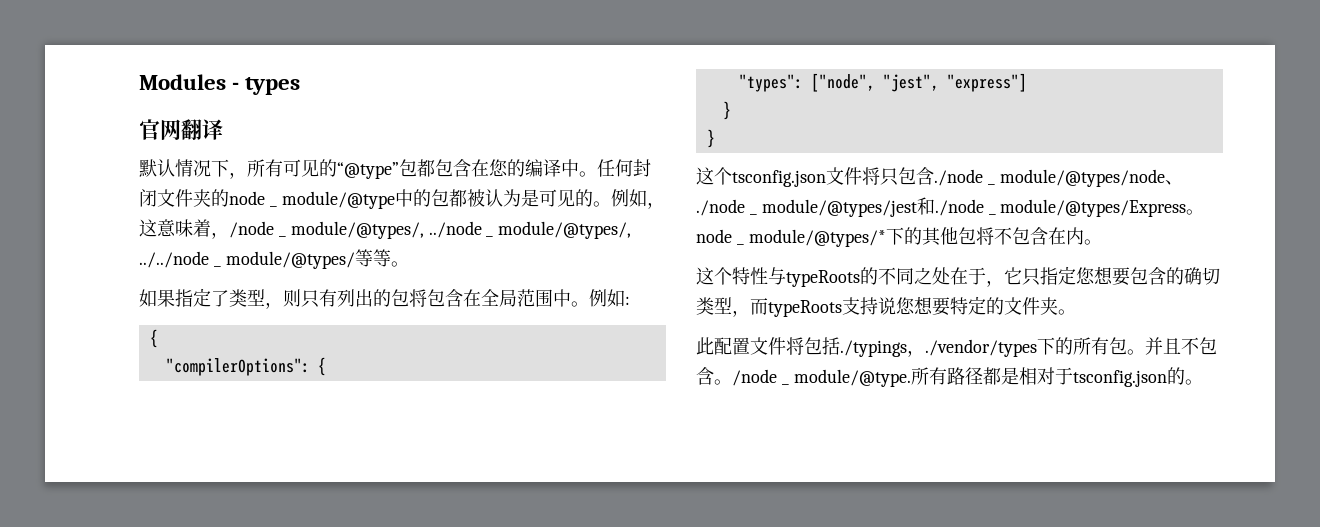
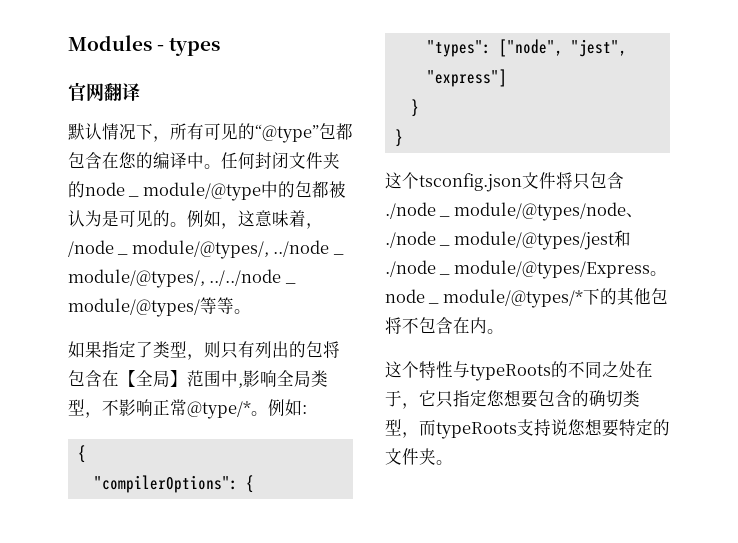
- 如果指定了类型，则只有列出的包将包含在全局范围中。
+ 如果指定了类型，则只有列出的包将包含在【全局】范围中,影响全局类型，不影响正常@type/*。
- 此配置文件将包括./typings，./vendor/types下的所有包。并且不包含。/node _ module/@type.所有路径都是相对于tsconfig.json的。

